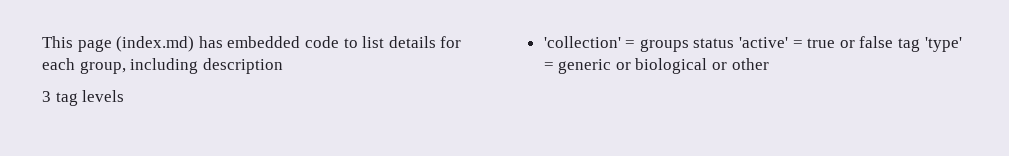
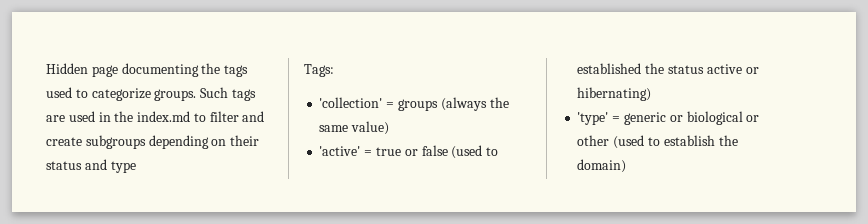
- This page (index.md) has embedded code to list details for each group, including description
- 3 tag levels
+ Hidden page documenting the tags used to categorize groups. Such tags are used in the index.md to filter and create subgroups depending on their status and type
+ Tags:
- 'collection' = groups status 'active' = true or false tag 'type' = generic or biological or other
+ 'collection' = groups (always the same value)
+ 'active' = true or false (used to established the status active or hibernating)
+ 'type' = generic or biological or other (used to establish the domain)

